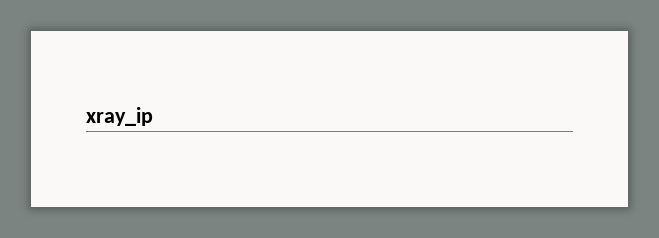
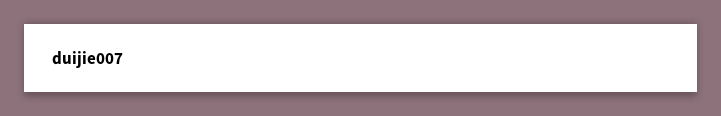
- xray_ip
+ duijie007

